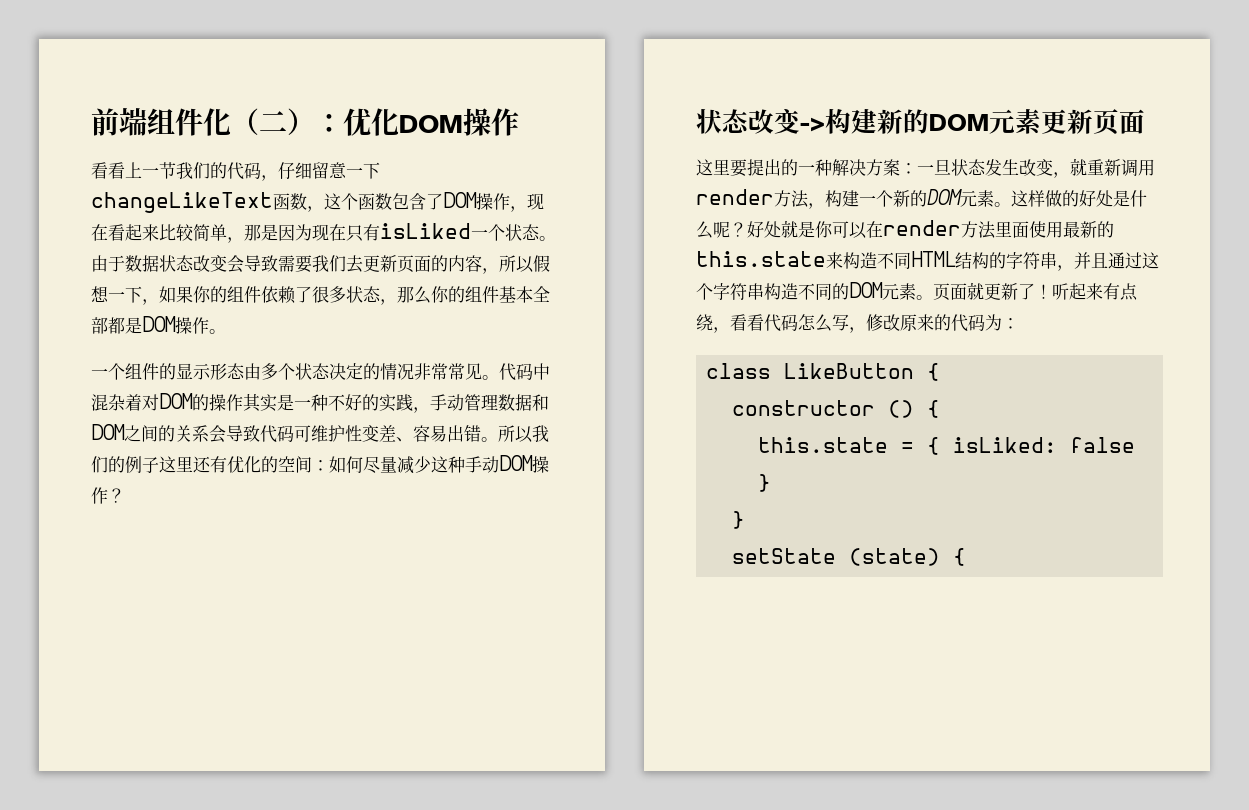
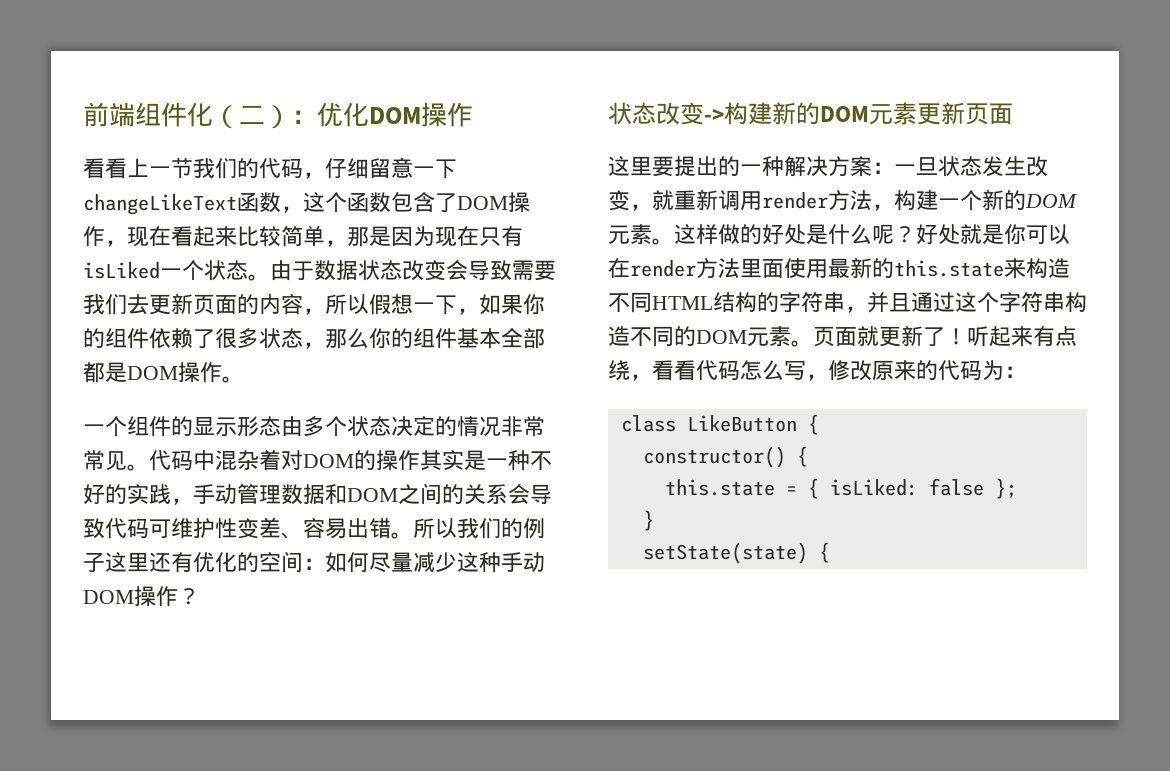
- constructor () {
+ constructor() {
- this.state = { isLiked: false }
+ this.state = { isLiked: false };
  }
- setState (state) {
+ setState(state) {

